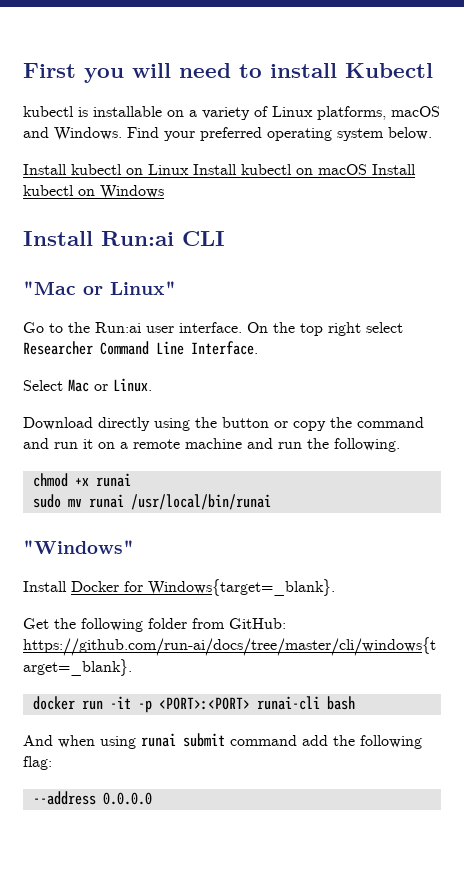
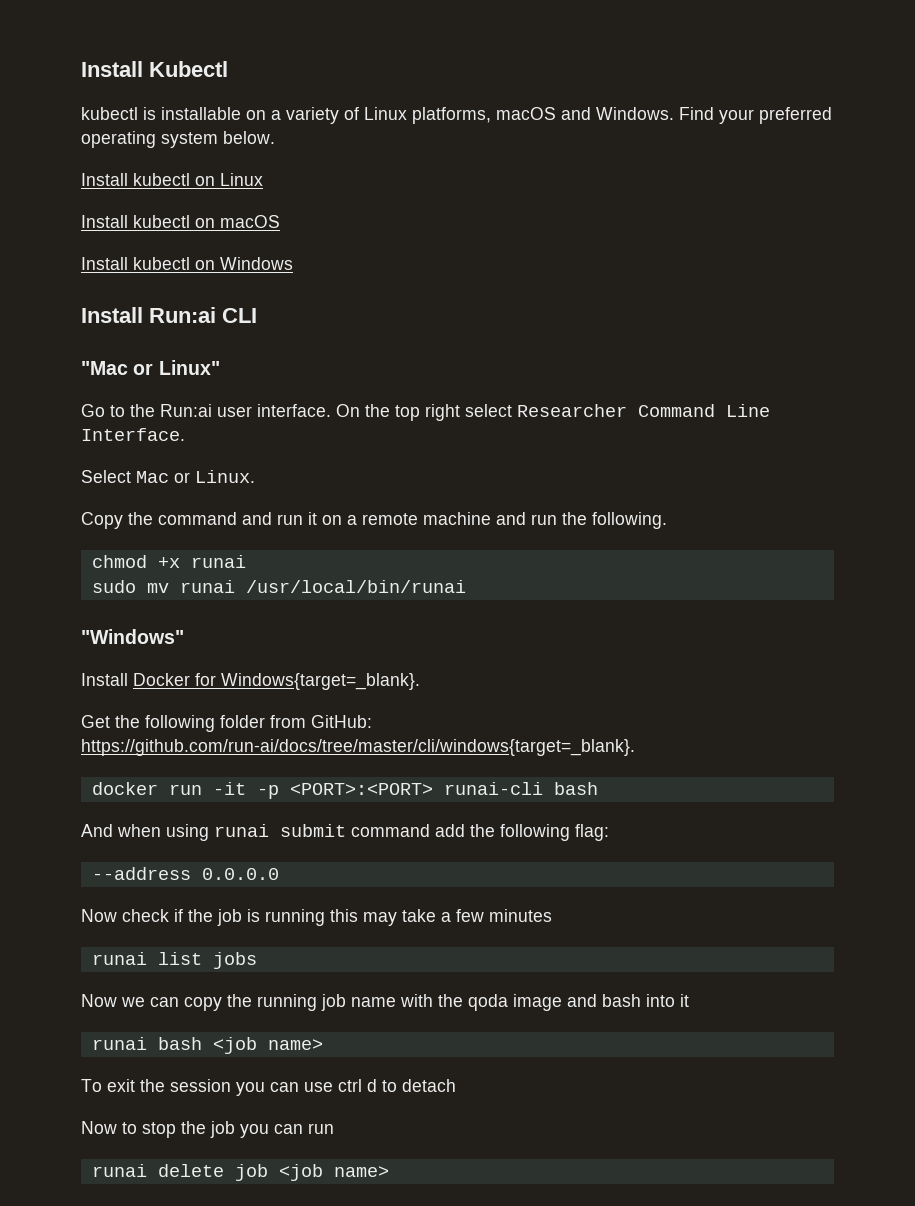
- First you will need to install Kubectl
+ Install Kubectl
- Install kubectl on Linux Install kubectl on macOS Install kubectl on Windows
+ Install kubectl on Linux
+ Install kubectl on macOS
+ Install kubectl on Windows
- Download directly using the button or copy the command and run it on a remote machine and run the following.
+ Copy the command and run it on a remote machine and run the following.
+ Now check if the job is running this may take a few minutes
+ runai list jobs
+ Now we can copy the running job name with the qoda image and bash into it
+ runai bash <job name>
+ To exit the session you can use ctrl d to detach
+ Now to stop the job you can run
+ runai delete job <job name>

